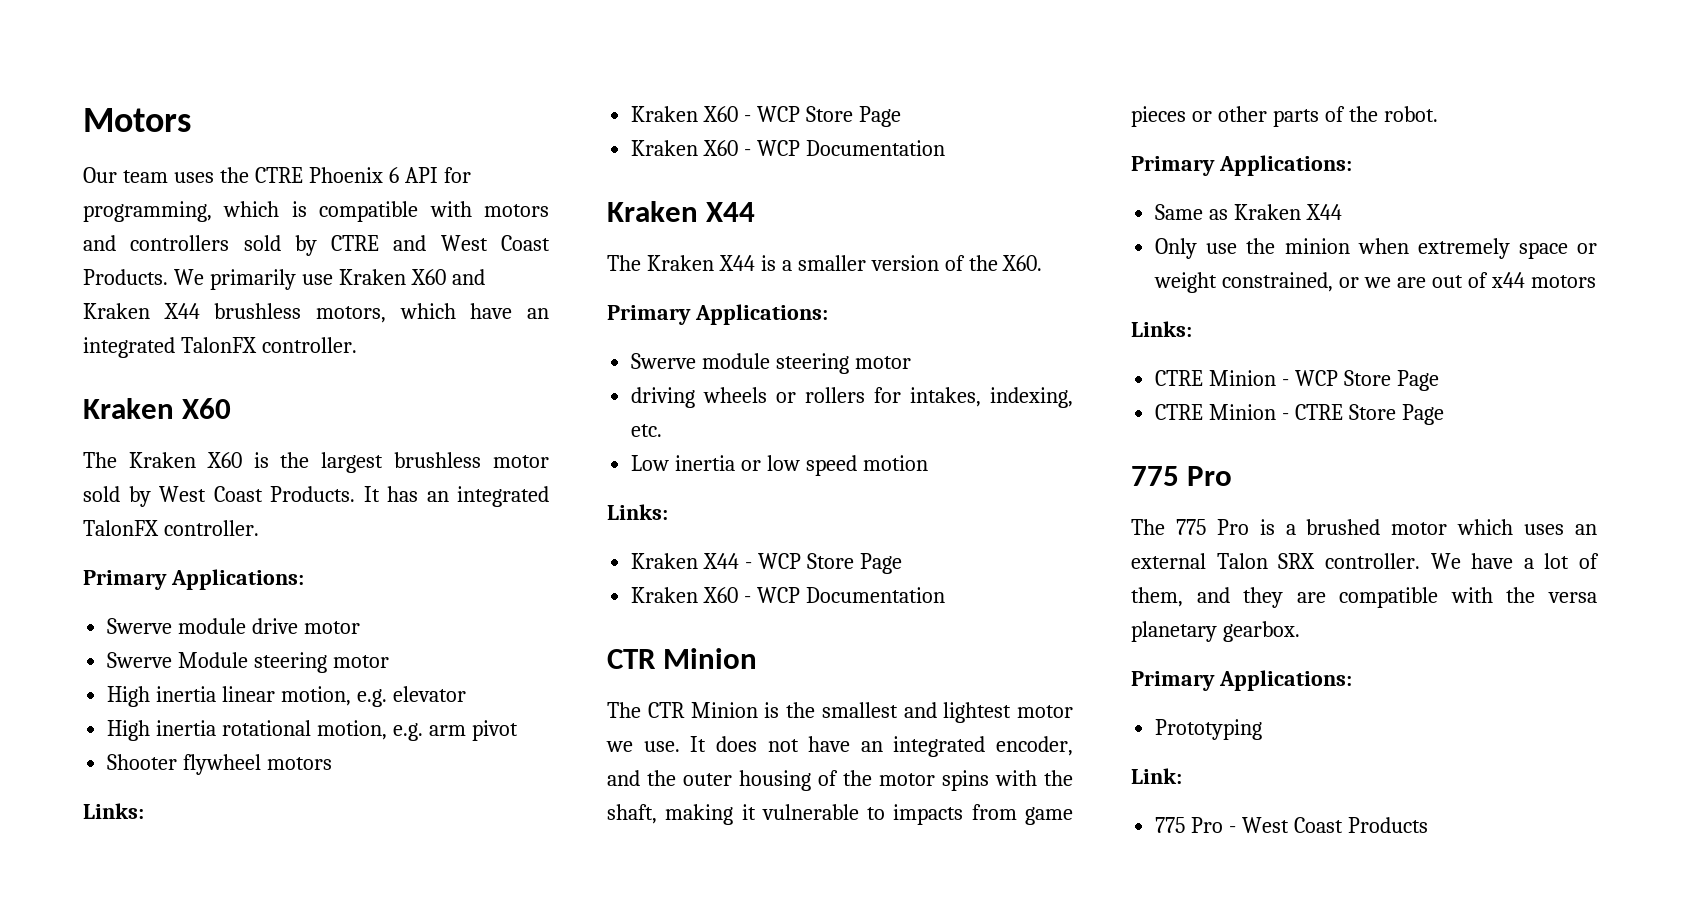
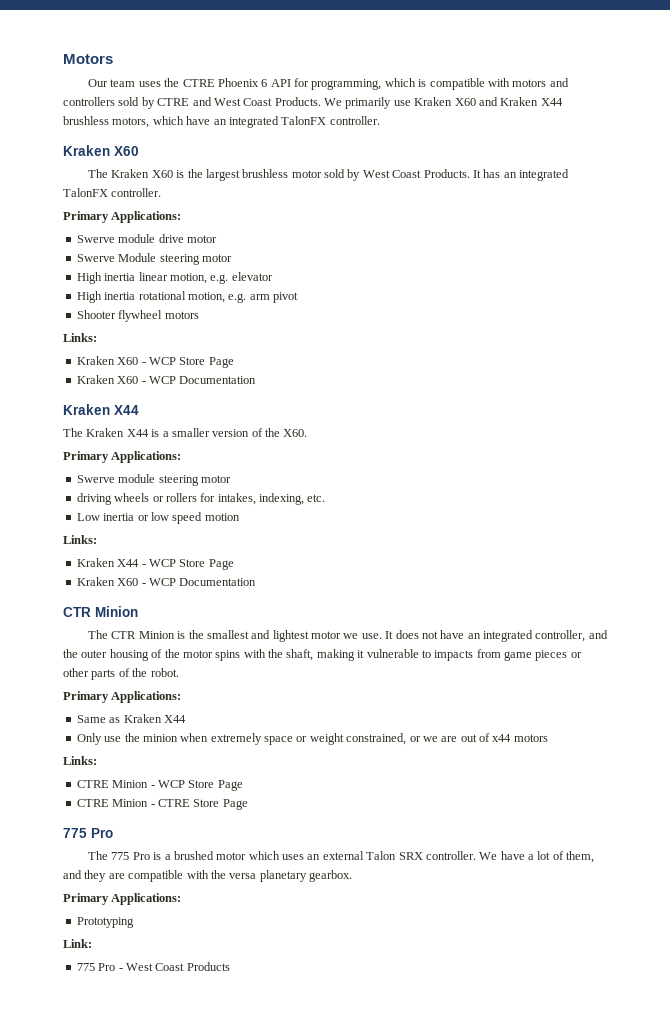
- It does not have an integrated encoder, and the outer housing of the motor spins with the shaft, making it vulnerable to impacts from game pieces or other parts of the robot.
+ It does not have an integrated controller, and the outer housing of the motor spins with the shaft, making it vulnerable to impacts from game pieces or other parts of the robot.

